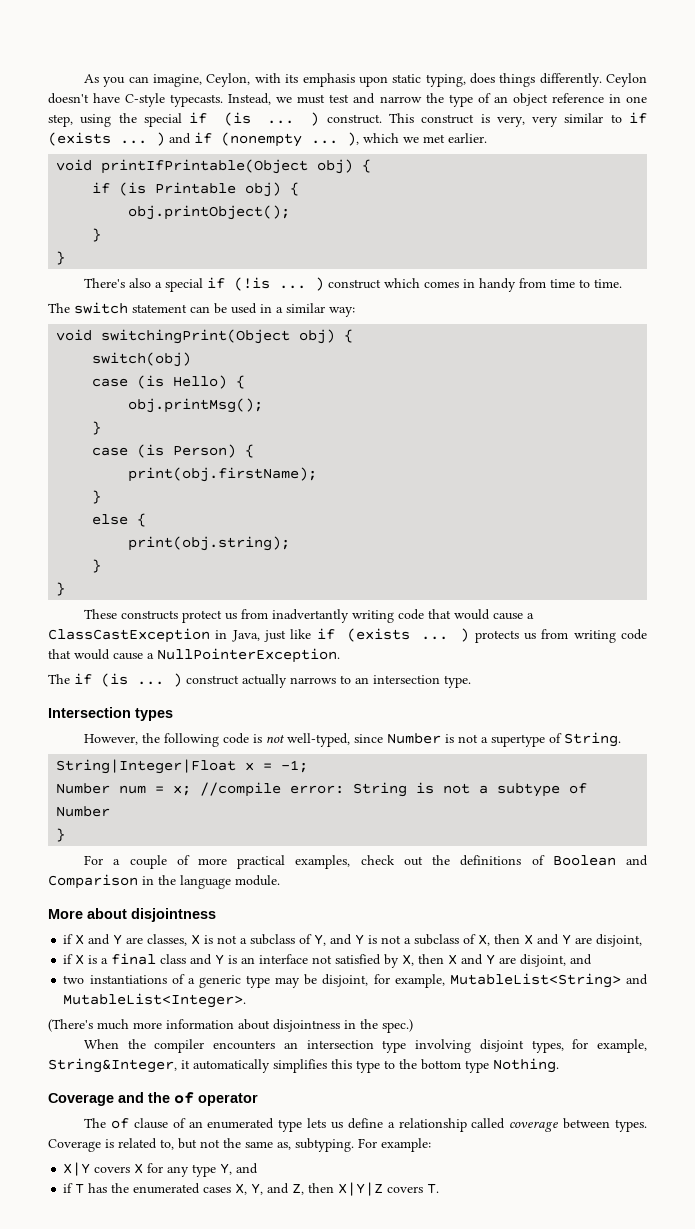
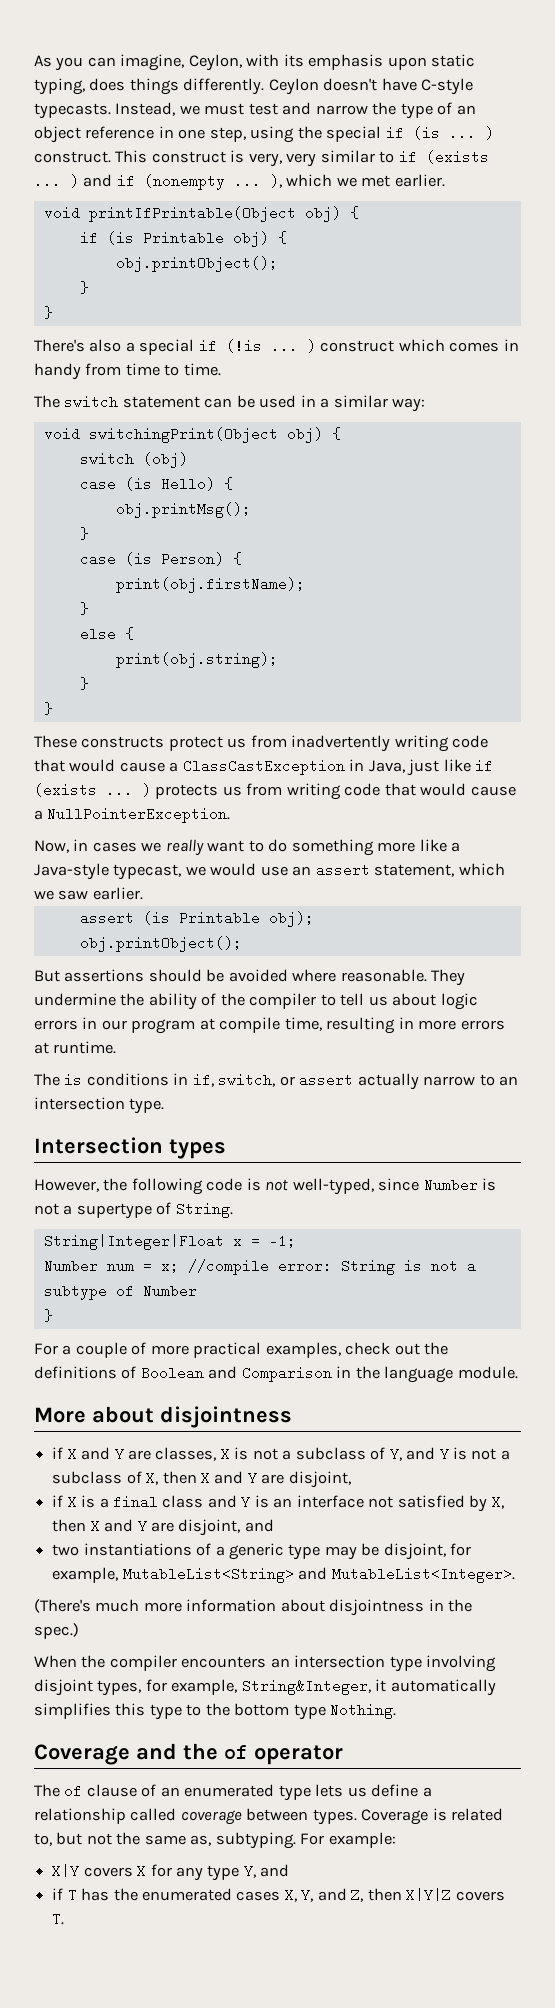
- switch(obj)
+ switch (obj)
- These constructs protect us from inadvertantly writing code that would cause a ClassCastException in Java, just like if (exists ... ) protects us from writing code that would cause a NullPointerException.
+ These constructs protect us from inadvertently writing code that would cause a ClassCastException in Java, just like if (exists ... ) protects us from writing code that would cause a NullPointerException.
- The if (is ... ) construct actually narrows to an intersection type.
+ Now, in cases we really want to do something more like a Java-style typecast, we would use an assert statement, which we saw earlier.
+ assert (is Printable obj);
+ obj.printObject();
+ But assertions should be avoided where reasonable. They undermine the ability of the compiler to tell us about logic errors in our program at compile time, resulting in more errors at runtime.
+ The is conditions in if, switch, or assert actually narrow to an intersection type.

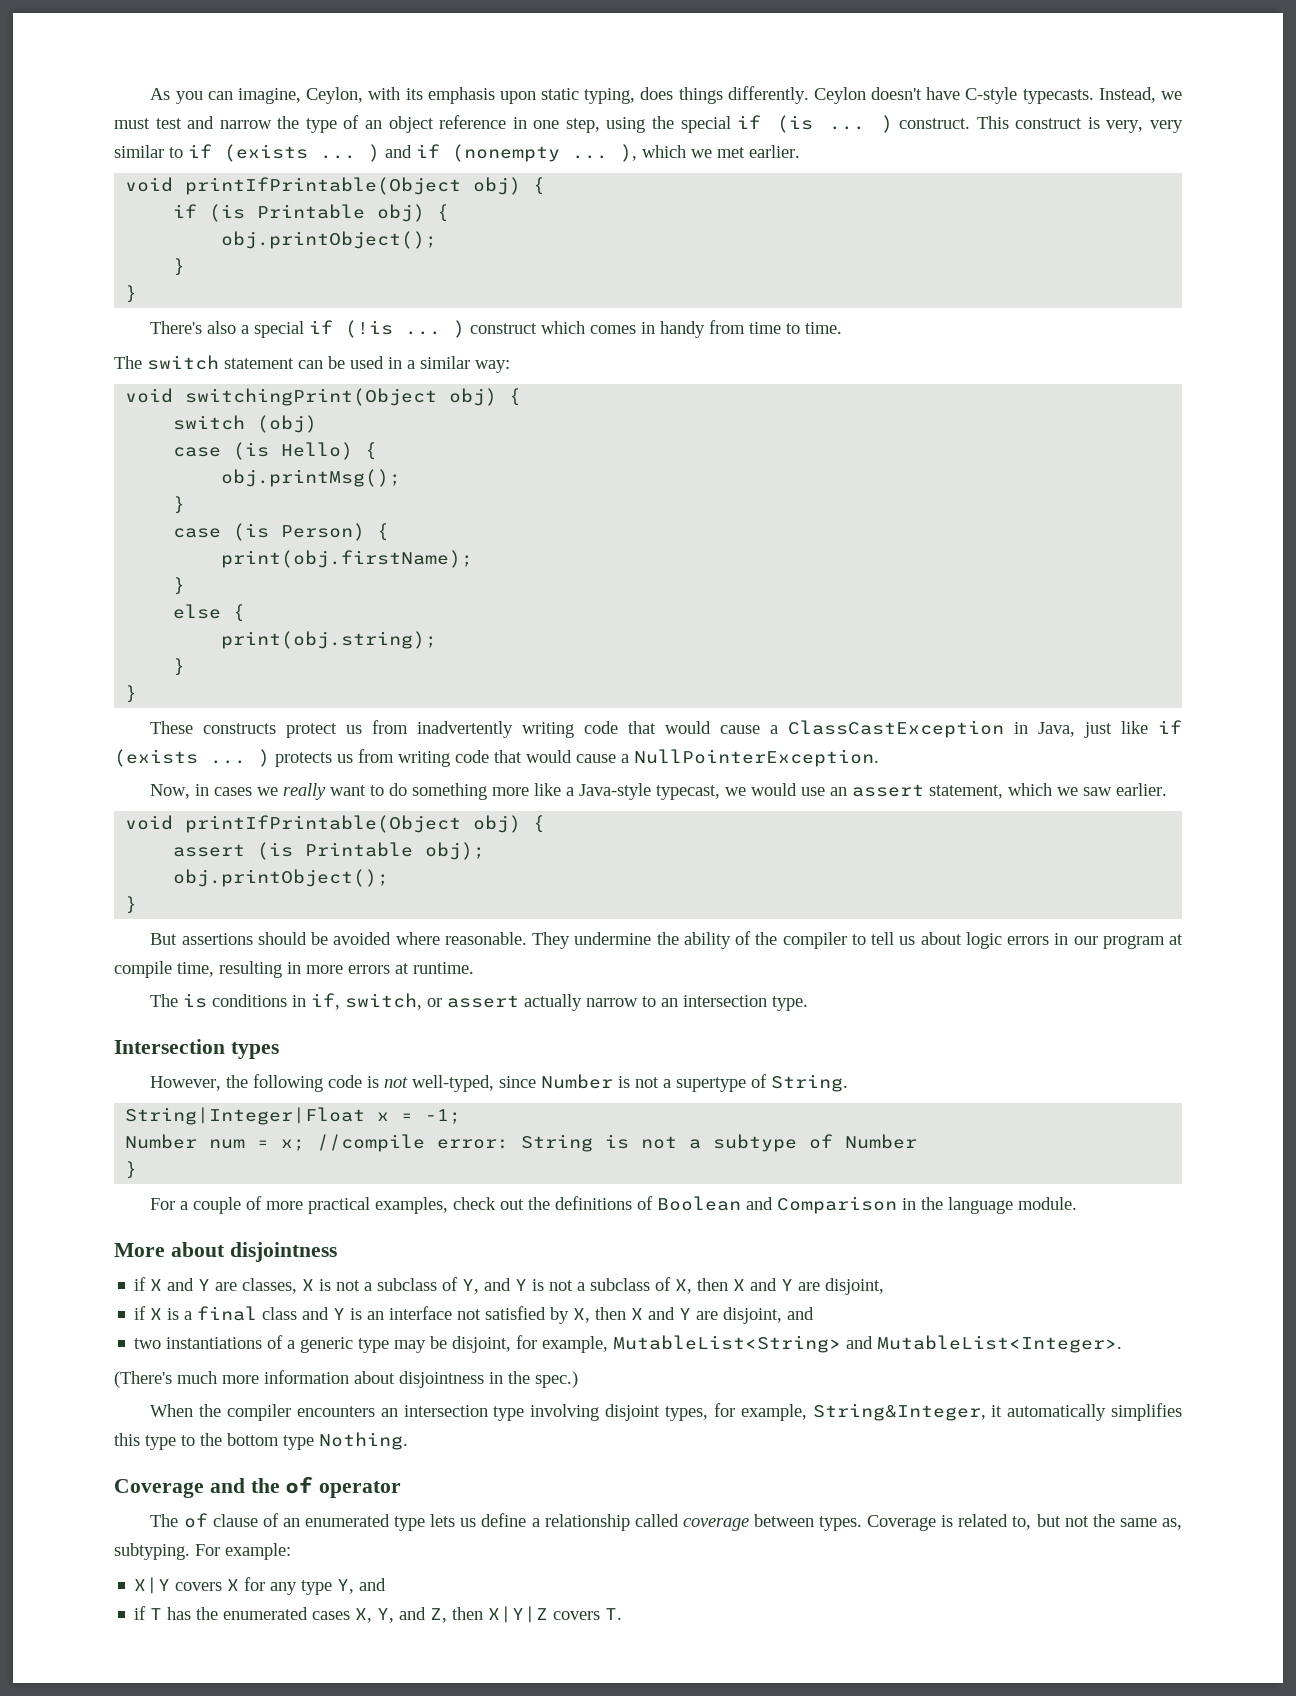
  Now, in cases we really want to do something more like a Java-style typecast, we would use an assert statement, which we saw earlier.
+ void printIfPrintable(Object obj) {
  assert (is Printable obj);
  obj.printObject();
+ }

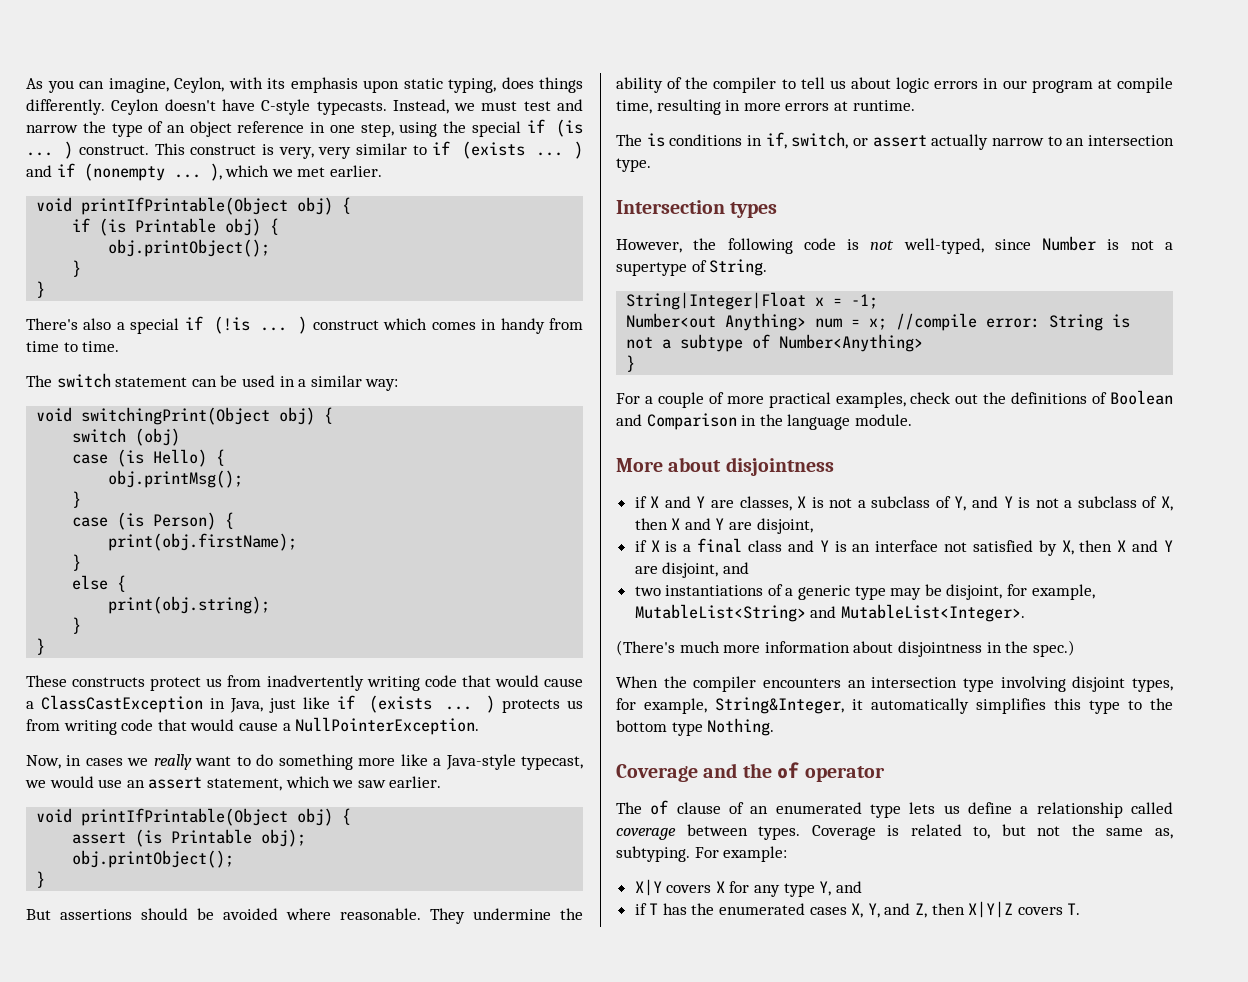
- Number num = x; //compile error: String is not a subtype of Number
+ Number<out Anything> num = x; //compile error: String is not a subtype of Number<Anything>

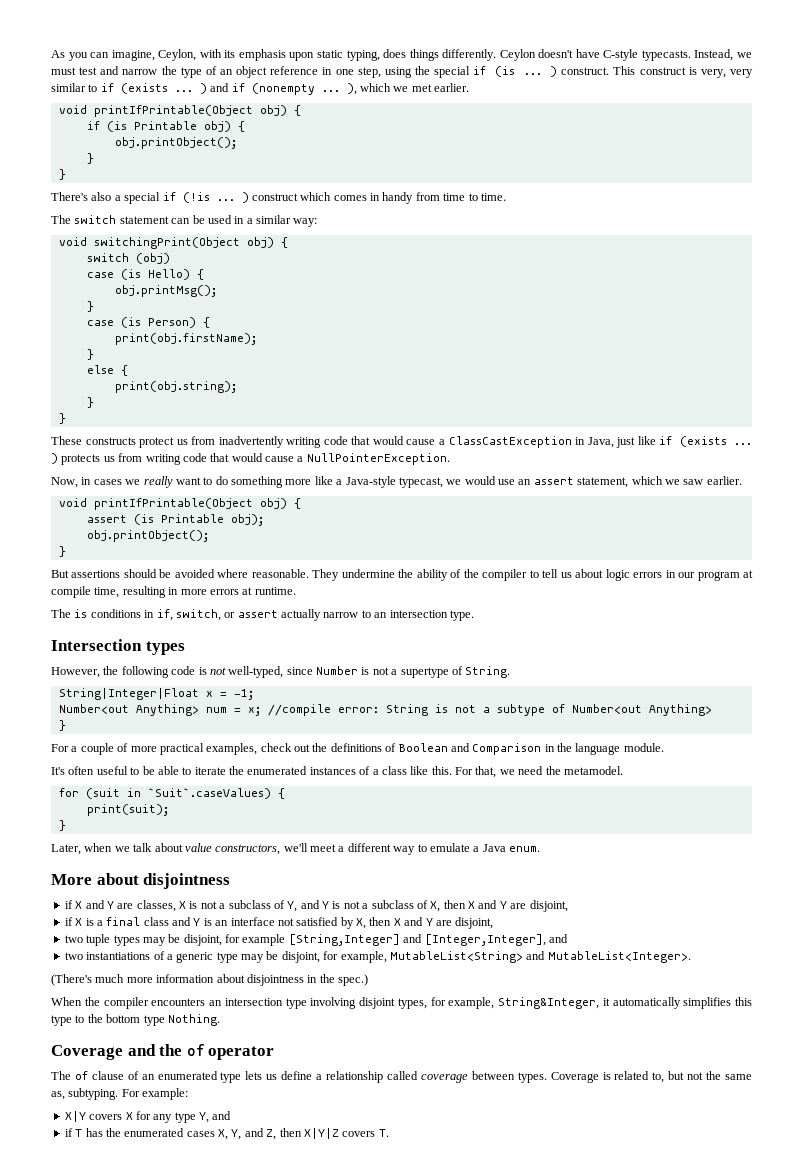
- Number<out Anything> num = x; //compile error: String is not a subtype of Number<Anything>
+ Number<out Anything> num = x; //compile error: String is not a subtype of Number<out Anything>
+ It's often useful to be able to iterate the enumerated instances of a class like this. For that, we need the metamodel.
+ for (suit in `Suit`.caseValues) {
+ print(suit);
+ }
+ Later, when we talk about value constructors, we'll meet a different way to emulate a Java enum.
- if X is a final class and Y is an interface not satisfied by X, then X and Y are disjoint, and
+ if X is a final class and Y is an interface not satisfied by X, then X and Y are disjoint,
+ two tuple types may be disjoint, for example [String,Integer] and [Integer,Integer], and

